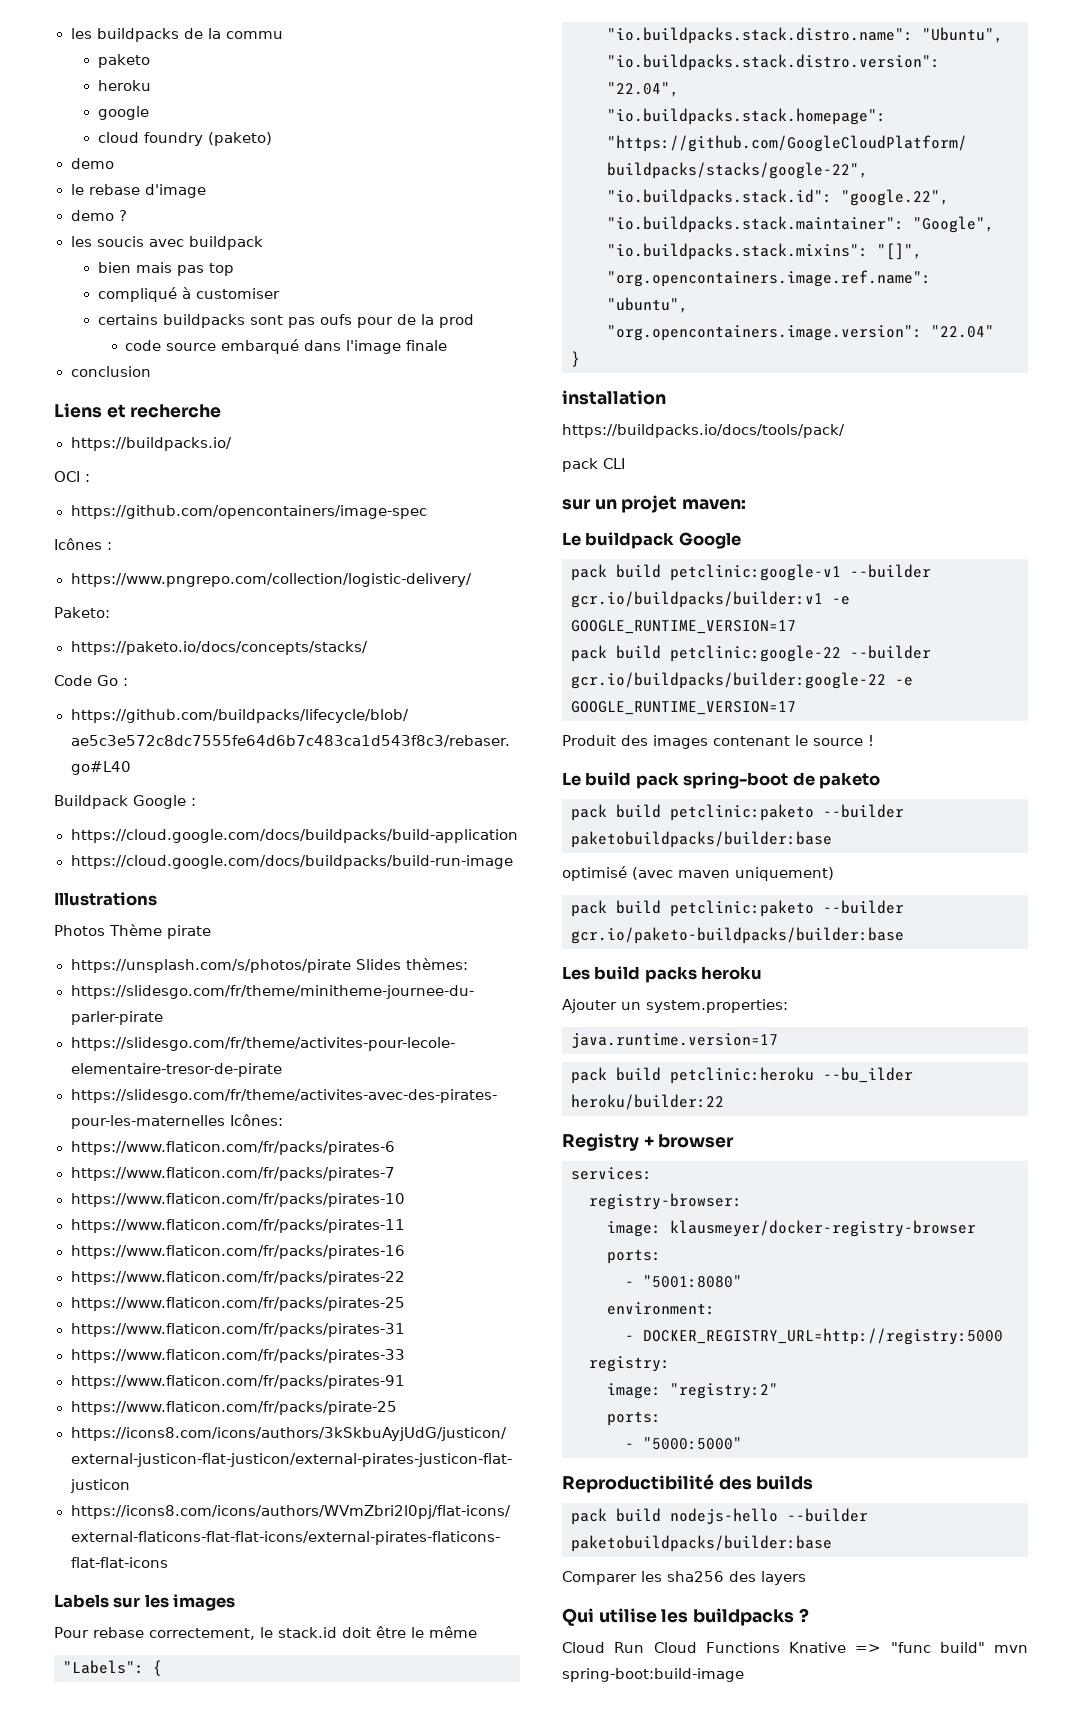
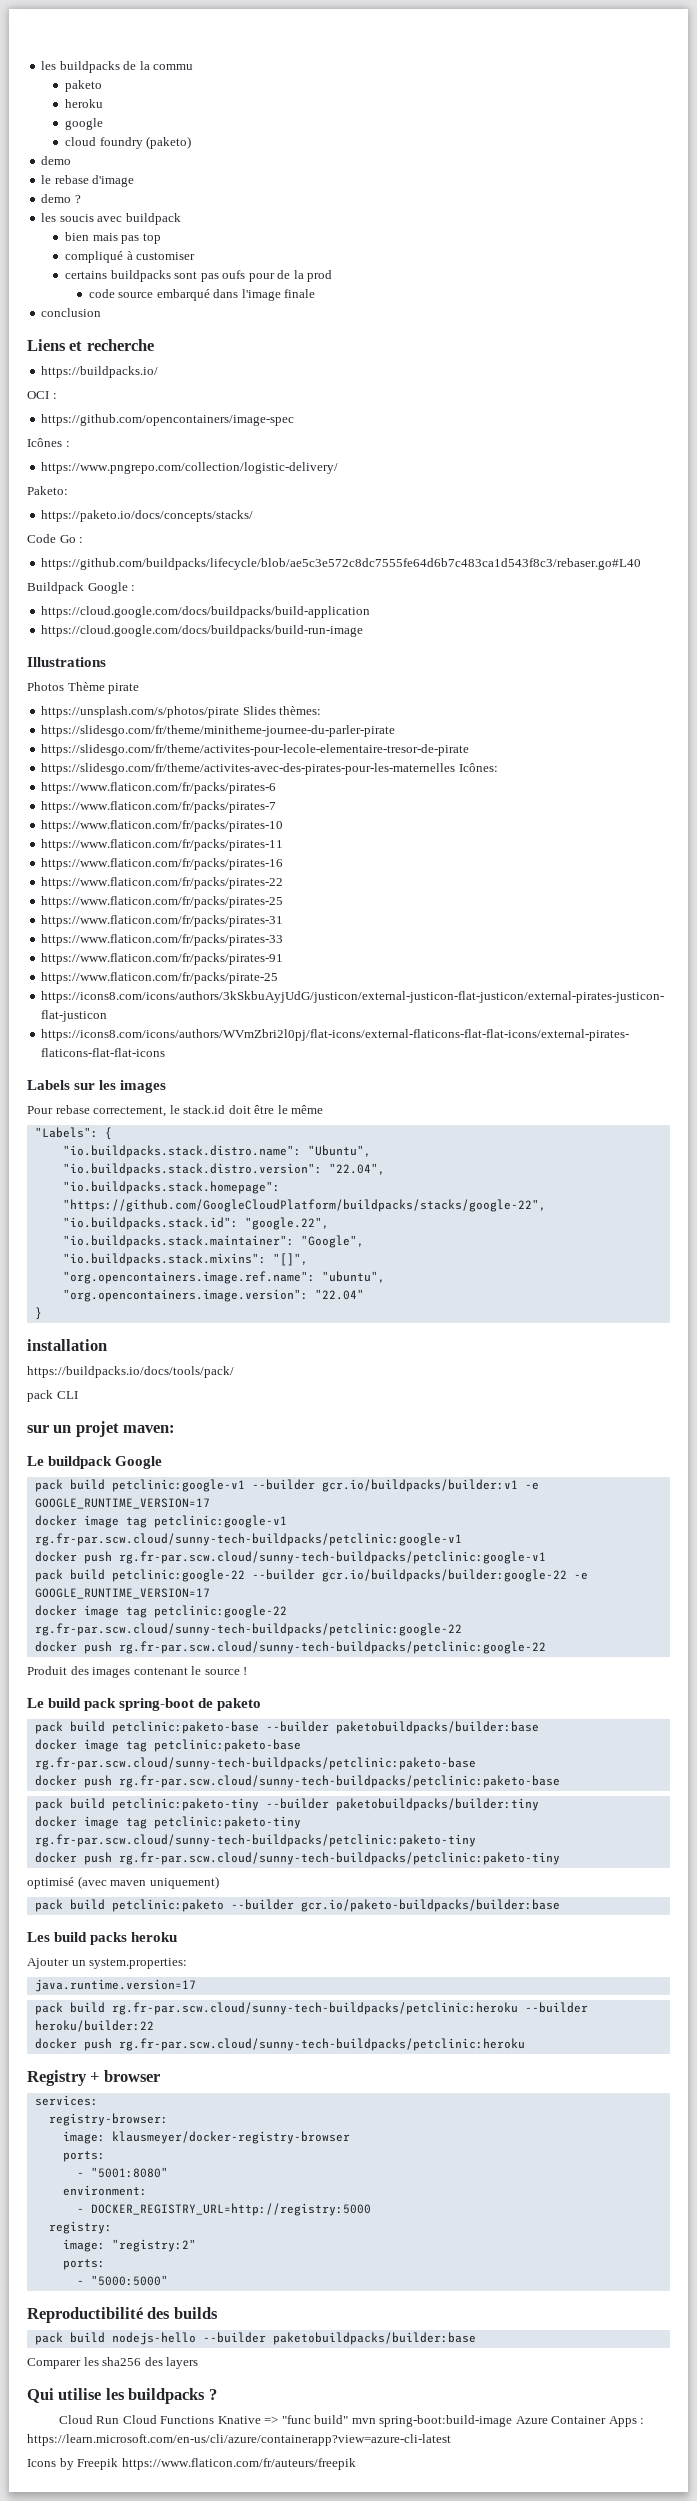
+ docker image tag petclinic:google-v1 rg.fr-par.scw.cloud/sunny-tech-buildpacks/petclinic:google-v1
+ docker push rg.fr-par.scw.cloud/sunny-tech-buildpacks/petclinic:google-v1
+ docker image tag petclinic:google-22 rg.fr-par.scw.cloud/sunny-tech-buildpacks/petclinic:google-22
+ docker push rg.fr-par.scw.cloud/sunny-tech-buildpacks/petclinic:google-22
- pack build petclinic:paketo --builder paketobuildpacks/builder:base
+ pack build petclinic:paketo-base --builder paketobuildpacks/builder:base
+ docker image tag petclinic:paketo-base rg.fr-par.scw.cloud/sunny-tech-buildpacks/petclinic:paketo-base
+ docker push rg.fr-par.scw.cloud/sunny-tech-buildpacks/petclinic:paketo-base
+ pack build petclinic:paketo-tiny --builder paketobuildpacks/builder:tiny
+ docker image tag petclinic:paketo-tiny rg.fr-par.scw.cloud/sunny-tech-buildpacks/petclinic:paketo-tiny
+ docker push rg.fr-par.scw.cloud/sunny-tech-buildpacks/petclinic:paketo-tiny
- pack build petclinic:heroku --bu_ilder heroku/builder:22
+ pack build rg.fr-par.scw.cloud/sunny-tech-buildpacks/petclinic:heroku --builder heroku/builder:22
+ docker push rg.fr-par.scw.cloud/sunny-tech-buildpacks/petclinic:heroku
- Cloud Run Cloud Functions Knative => "func build" mvn spring-boot:build-image
+ Cloud Run Cloud Functions Knative => "func build" mvn spring-boot:build-image Azure Container Apps : https://learn.microsoft.com/en-us/cli/azure/containerapp?view=azure-cli-latest
+ Icons by Freepik https://www.flaticon.com/fr/auteurs/freepik

